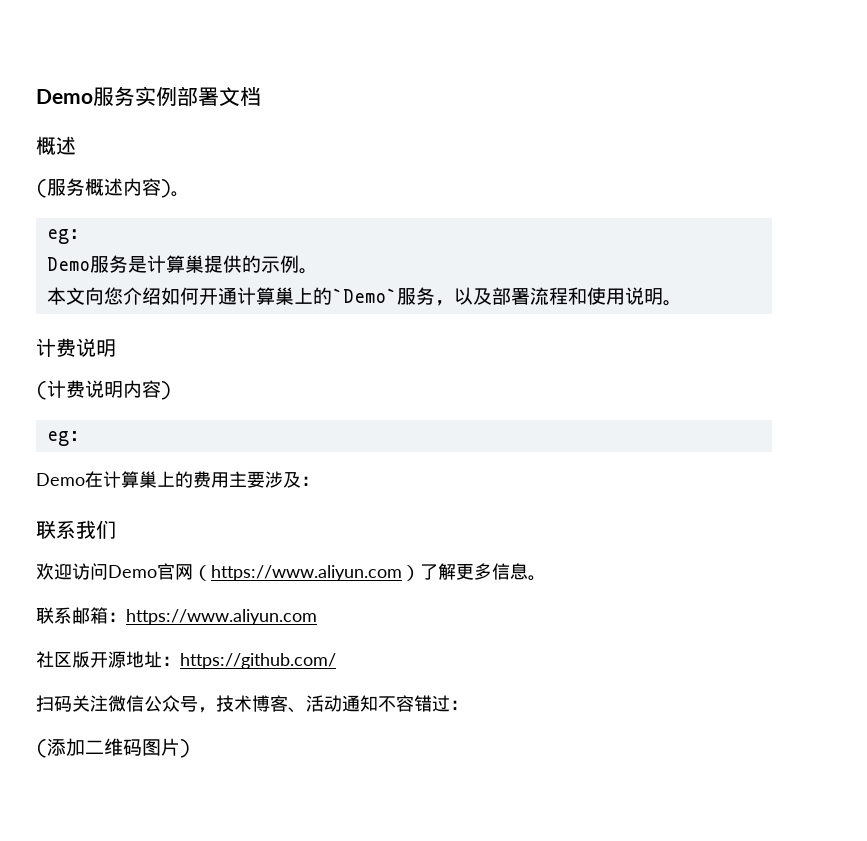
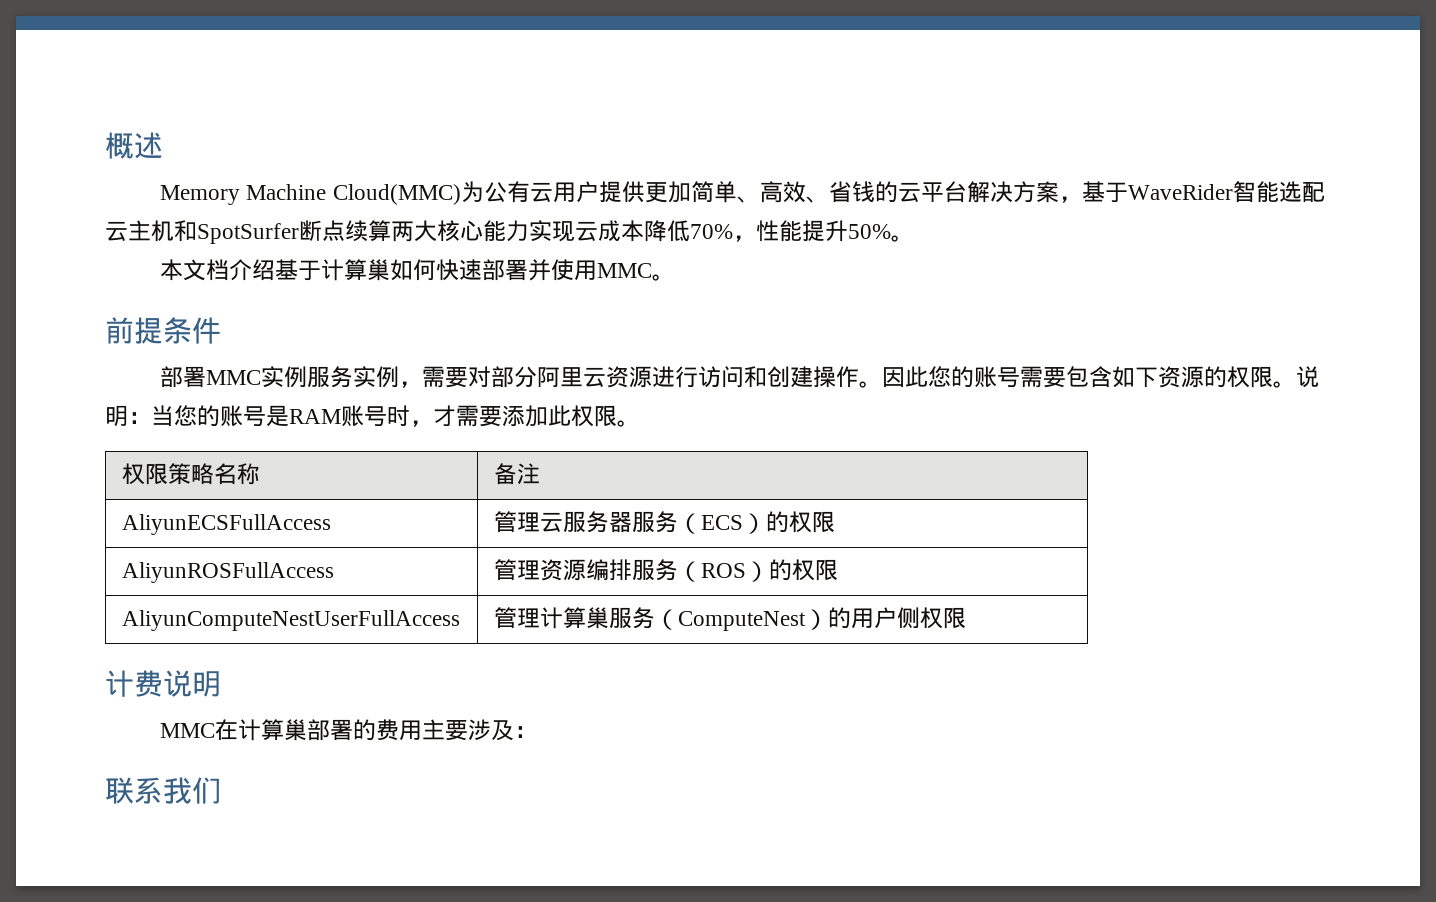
- Demo服务实例部署文档
  概述
- (服务概述内容)。
- eg：
- Demo服务是计算巢提供的示例。
- 本文向您介绍如何开通计算巢上的`Demo`服务，以及部署流程和使用说明。
+ Memory Machine Cloud(MMC)为公有云用户提供更加简单、高效、省钱的云平台解决方案，基于WaveRider智能选配云主机和SpotSurfer断点续算两大核心能力实现云成本降低70%，性能提升50%。
+ 本文档介绍基于计算巢如何快速部署并使用MMC。
+ 前提条件
+ 部署MMC实例服务实例，需要对部分阿里云资源进行访问和创建操作。因此您的账号需要包含如下资源的权限。说明：当您的账号是RAM账号时，才需要添加此权限。
+ 权限策略名称 | 备注
+ AliyunECSFullAccess | 管理云服务器服务（ECS）的权限
+ AliyunROSFullAccess | 管理资源编排服务（ROS）的权限
+ AliyunComputeNestUserFullAccess | 管理计算巢服务（ComputeNest）的用户侧权限
  计费说明
- (计费说明内容)
- eg:
- Demo在计算巢上的费用主要涉及：
+ MMC在计算巢部署的费用主要涉及：
- 欢迎访问Demo官网（https://www.aliyun.com）了解更多信息。
- 联系邮箱：https://www.aliyun.com
- 社区版开源地址：https://github.com/
- 扫码关注微信公众号，技术博客、活动通知不容错过：
- (添加二维码图片)

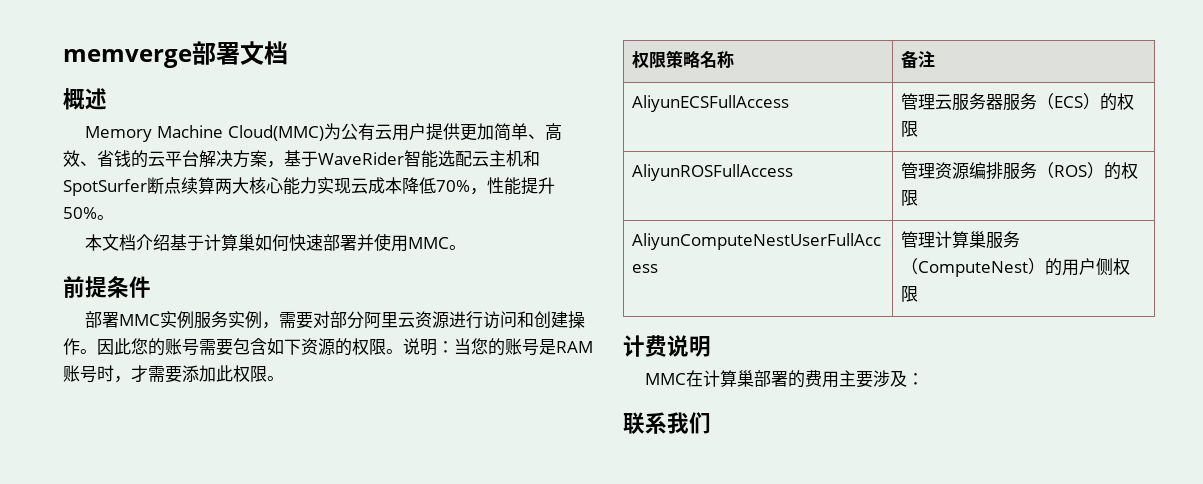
+ memverge部署文档

